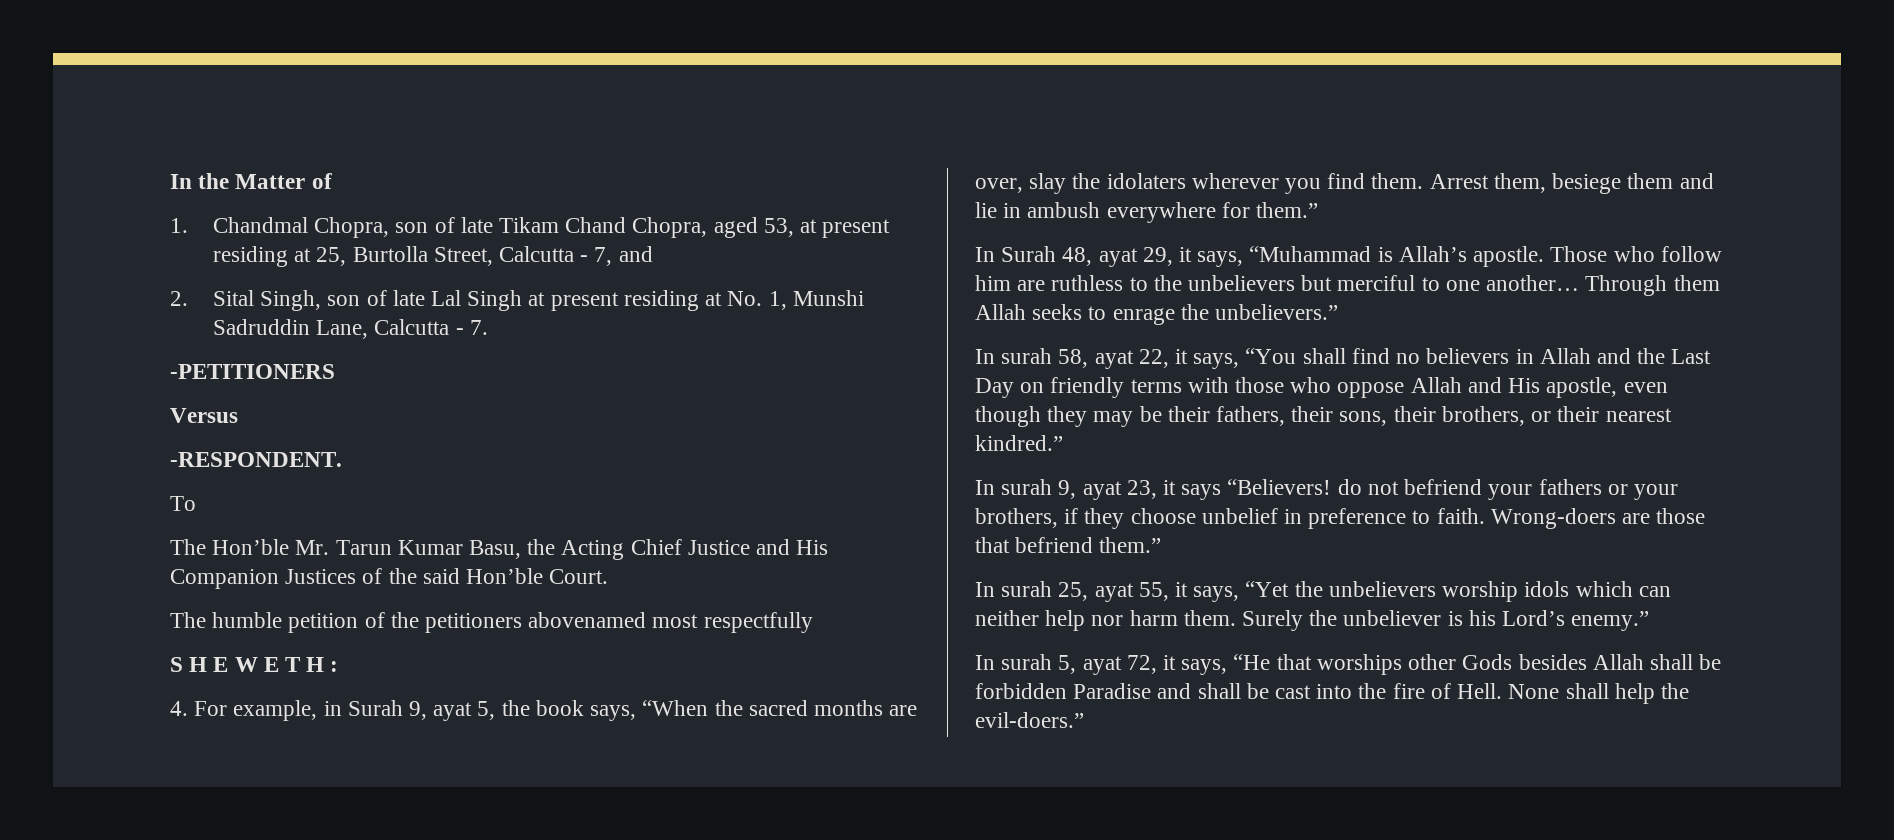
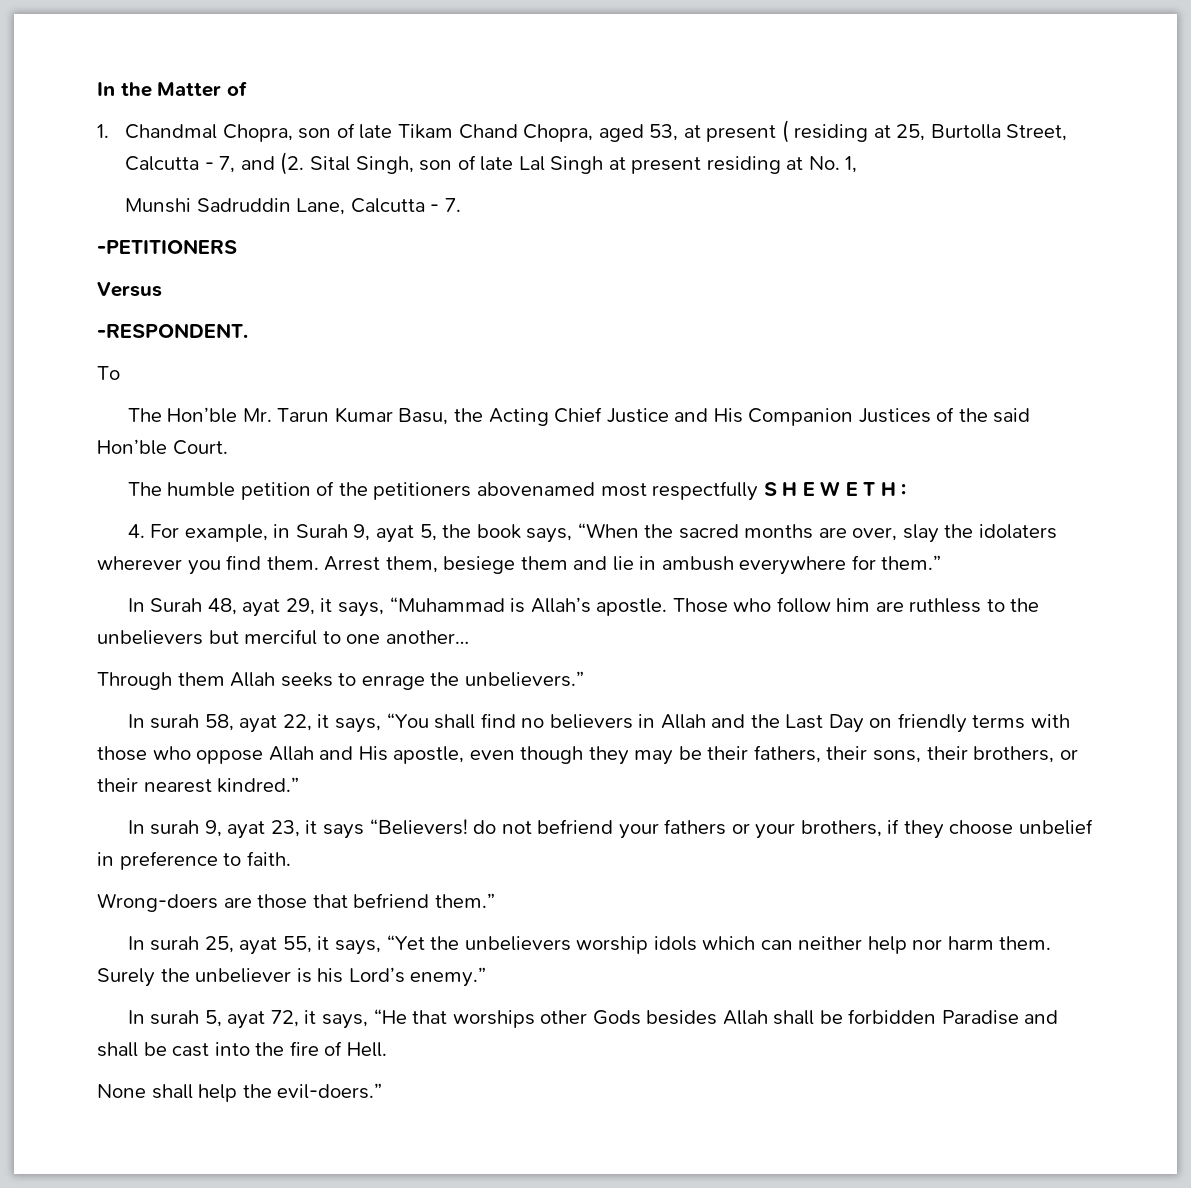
- 1. Chandmal Chopra, son of late Tikam Chand Chopra, aged 53, at present residing at 25, Burtolla Street, Calcutta - 7, and
- 2. Sital Singh, son of late Lal Singh at present residing at No. 1, Munshi Sadruddin Lane, Calcutta - 7.
+ 1. Chandmal Chopra, son of late Tikam Chand Chopra, aged 53, at present ( residing at 25, Burtolla Street, Calcutta - 7, and (2. Sital Singh, son of late Lal Singh at present residing at No. 1,
+ Munshi Sadruddin Lane, Calcutta - 7.
- The humble petition of the petitioners abovenamed most respectfully
- S H E W E T H :
+ The humble petition of the petitioners abovenamed most respectfully S H E W E T H :
- Those who follow him are ruthless to the unbelievers but merciful to one another… Through them Allah seeks to enrage the unbelievers.”
+ Those who follow him are ruthless to the unbelievers but merciful to one another…
+ Through them Allah seeks to enrage the unbelievers.”
- In surah 9, ayat 23, it says “Believers! do not befriend your fathers or your brothers, if they choose unbelief in preference to faith. Wrong-doers are those that befriend them.”
+ In surah 9, ayat 23, it says “Believers! do not befriend your fathers or your brothers, if they choose unbelief in preference to faith.
+ Wrong-doers are those that befriend them.”
- In surah 5, ayat 72, it says, “He that worships other Gods besides Allah shall be forbidden Paradise and shall be cast into the fire of Hell. None shall help the evil-doers.”
+ In surah 5, ayat 72, it says, “He that worships other Gods besides Allah shall be forbidden Paradise and shall be cast into the fire of Hell.
+ None shall help the evil-doers.”

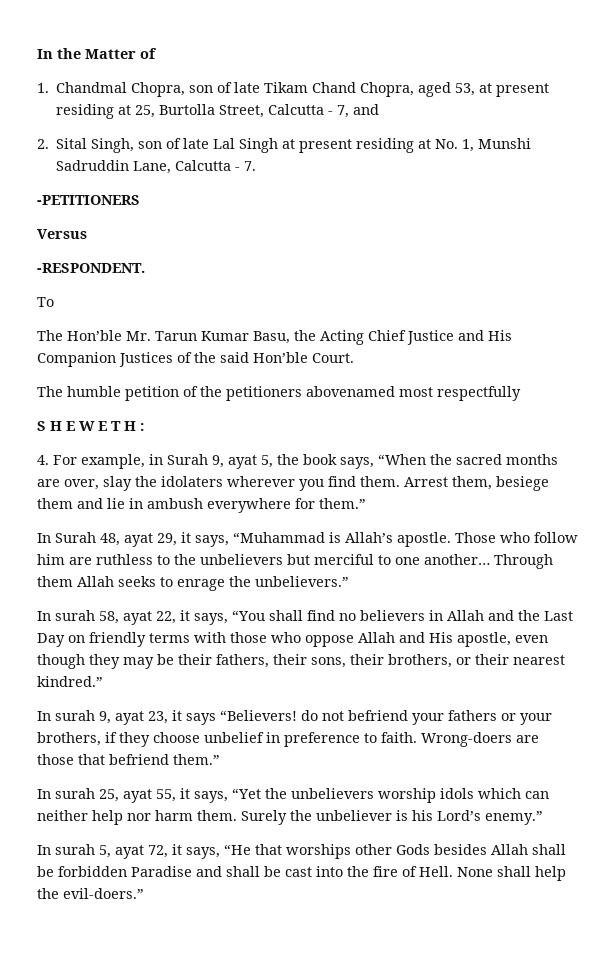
- 1. Chandmal Chopra, son of late Tikam Chand Chopra, aged 53, at present ( residing at 25, Burtolla Street, Calcutta - 7, and (2. Sital Singh, son of late Lal Singh at present residing at No. 1,
- Munshi Sadruddin Lane, Calcutta - 7.
+ 1. Chandmal Chopra, son of late Tikam Chand Chopra, aged 53, at present residing at 25, Burtolla Street, Calcutta - 7, and
+ 2. Sital Singh, son of late Lal Singh at present residing at No. 1, Munshi Sadruddin Lane, Calcutta - 7.
- The humble petition of the petitioners abovenamed most respectfully S H E W E T H :
+ The humble petition of the petitioners abovenamed most respectfully
+ S H E W E T H :
- Those who follow him are ruthless to the unbelievers but merciful to one another…
- Through them Allah seeks to enrage the unbelievers.”
+ Those who follow him are ruthless to the unbelievers but merciful to one another… Through them Allah seeks to enrage the unbelievers.”
- In surah 9, ayat 23, it says “Believers! do not befriend your fathers or your brothers, if they choose unbelief in preference to faith.
- Wrong-doers are those that befriend them.”
+ In surah 9, ayat 23, it says “Believers! do not befriend your fathers or your brothers, if they choose unbelief in preference to faith. Wrong-doers are those that befriend them.”
- In surah 5, ayat 72, it says, “He that worships other Gods besides Allah shall be forbidden Paradise and shall be cast into the fire of Hell.
- None shall help the evil-doers.”
+ In surah 5, ayat 72, it says, “He that worships other Gods besides Allah shall be forbidden Paradise and shall be cast into the fire of Hell. None shall help the evil-doers.”

